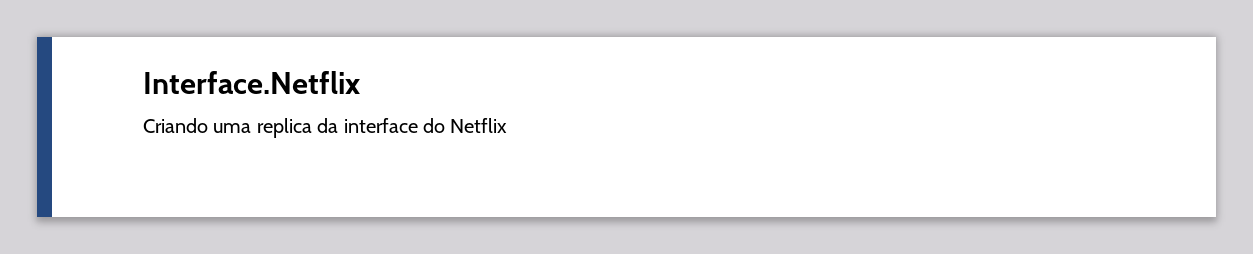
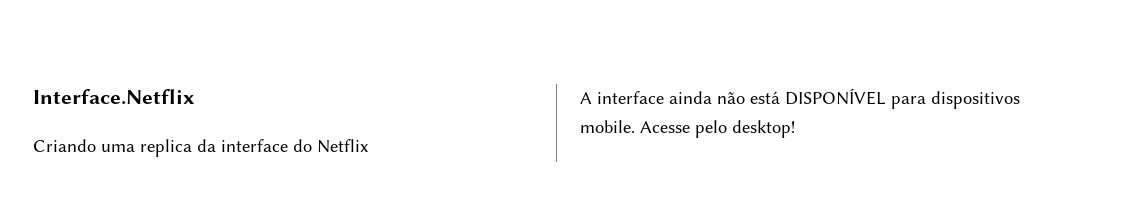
+ A interface ainda não está DISPONÍVEL para dispositivos mobile. Acesse pelo desktop!

